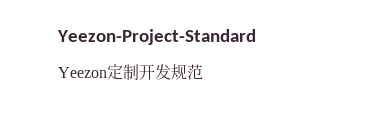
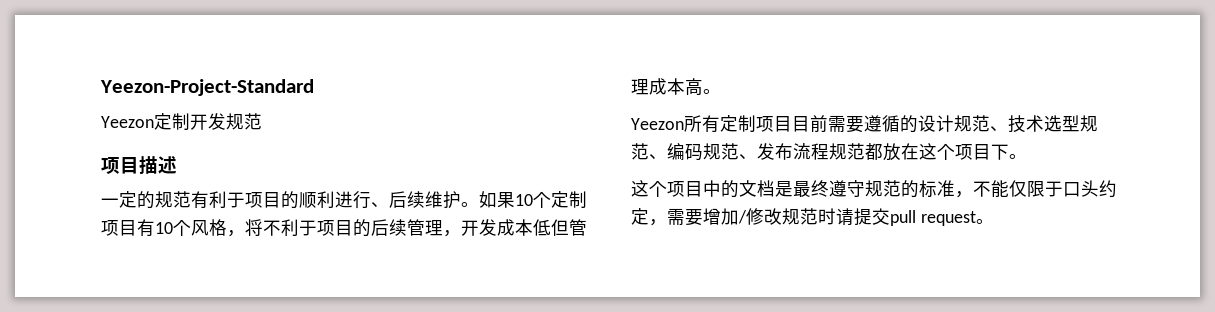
+ 项目描述
+ 一定的规范有利于项目的顺利进行、后续维护。如果10个定制项目有10个风格，将不利于项目的后续管理，开发成本低但管理成本高。
+ Yeezon所有定制项目目前需要遵循的设计规范、技术选型规范、编码规范、发布流程规范都放在这个项目下。
+ 这个项目中的文档是最终遵守规范的标准，不能仅限于口头约定，需要增加/修改规范时请提交pull request。

